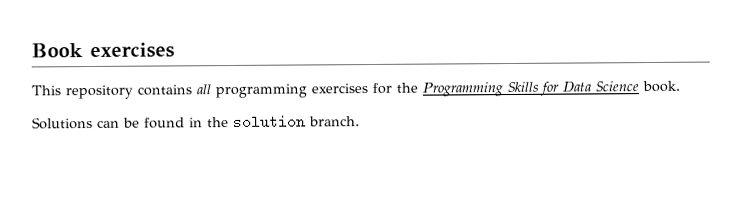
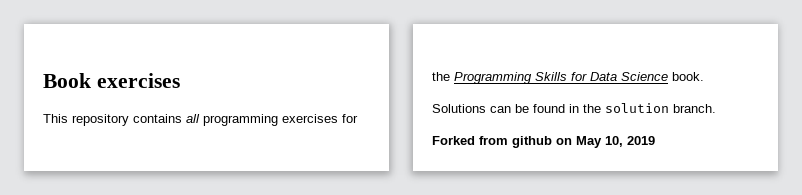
+ Forked from github on May 10, 2019

